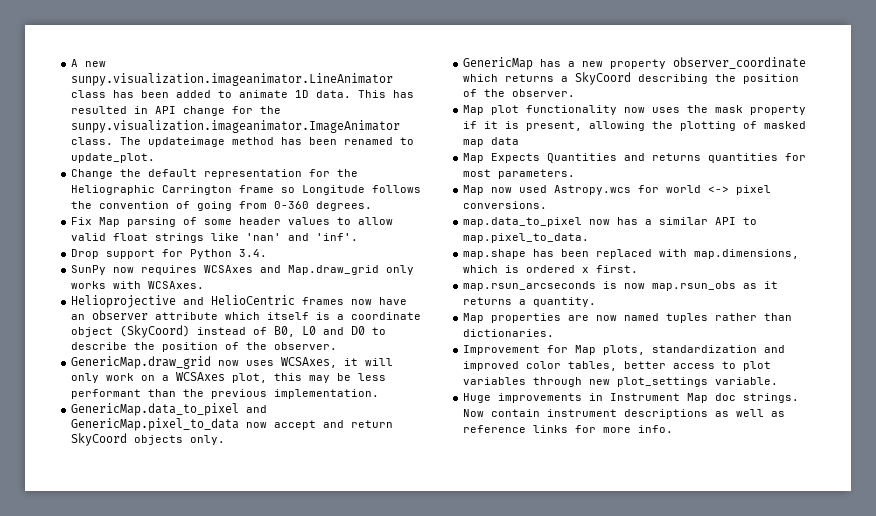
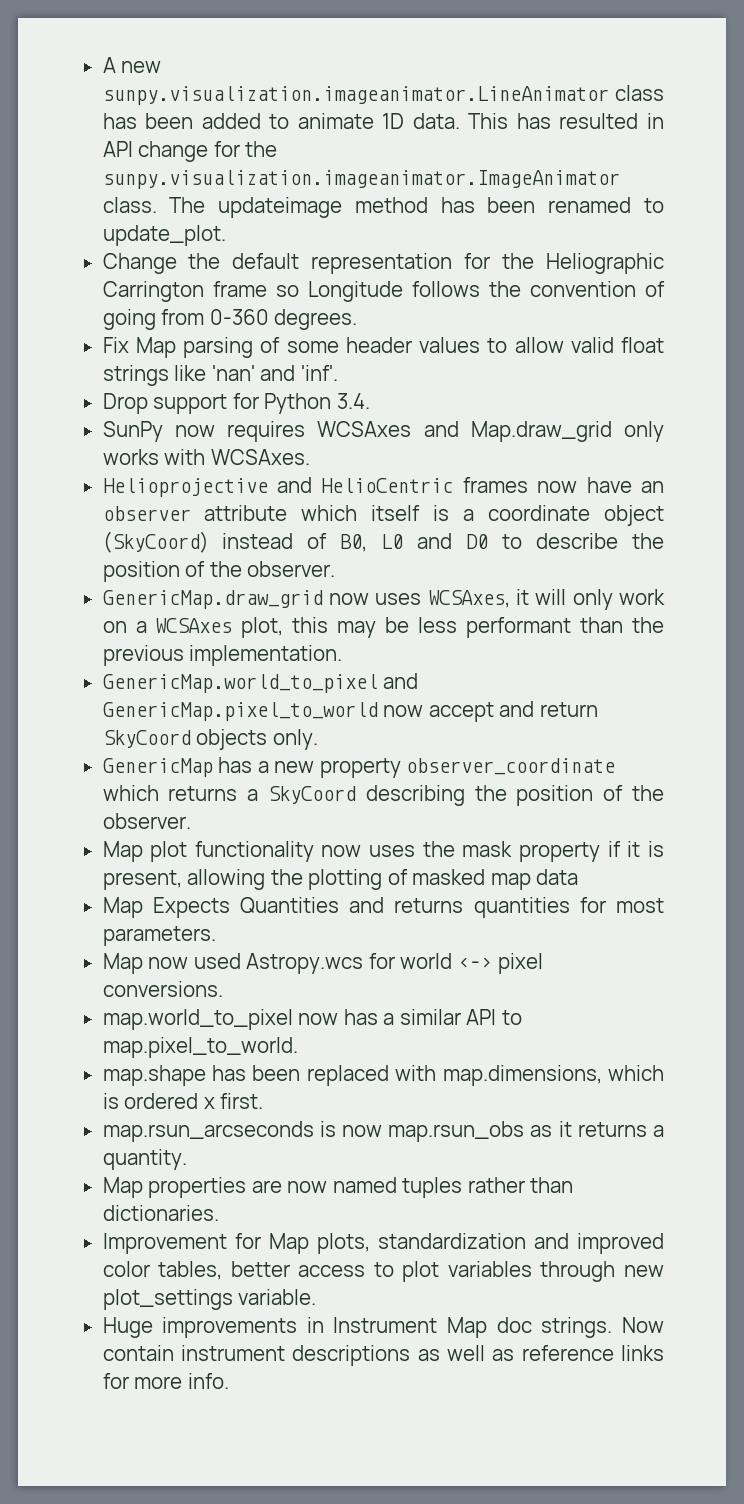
- GenericMap.data_to_pixel and GenericMap.pixel_to_data now accept and return SkyCoord objects only.
+ GenericMap.world_to_pixel and GenericMap.pixel_to_world now accept and return SkyCoord objects only.
- map.data_to_pixel now has a similar API to map.pixel_to_data.
+ map.world_to_pixel now has a similar API to map.pixel_to_world.

